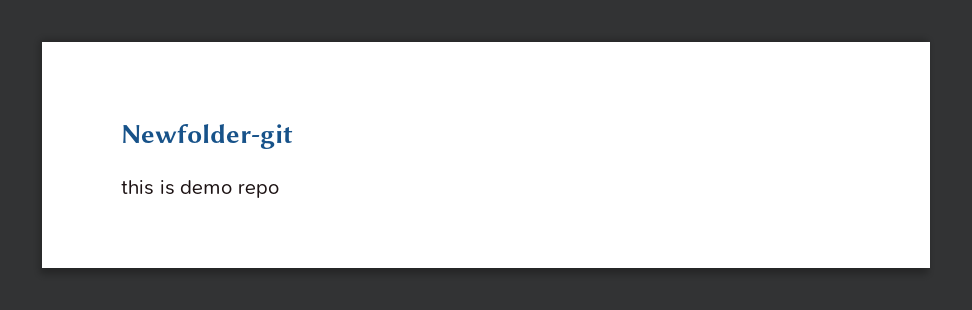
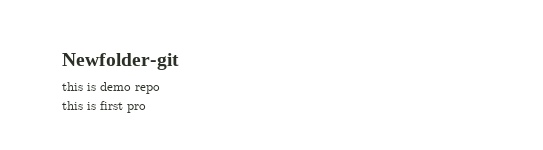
+ this is first pro

